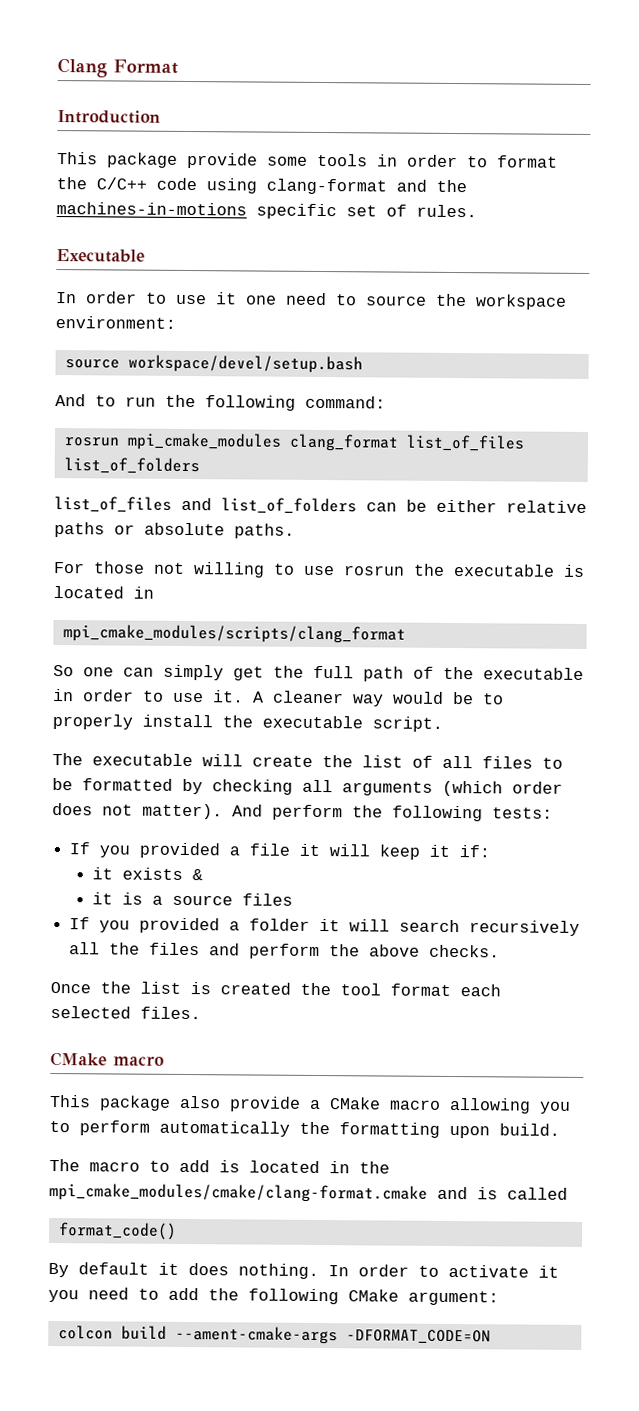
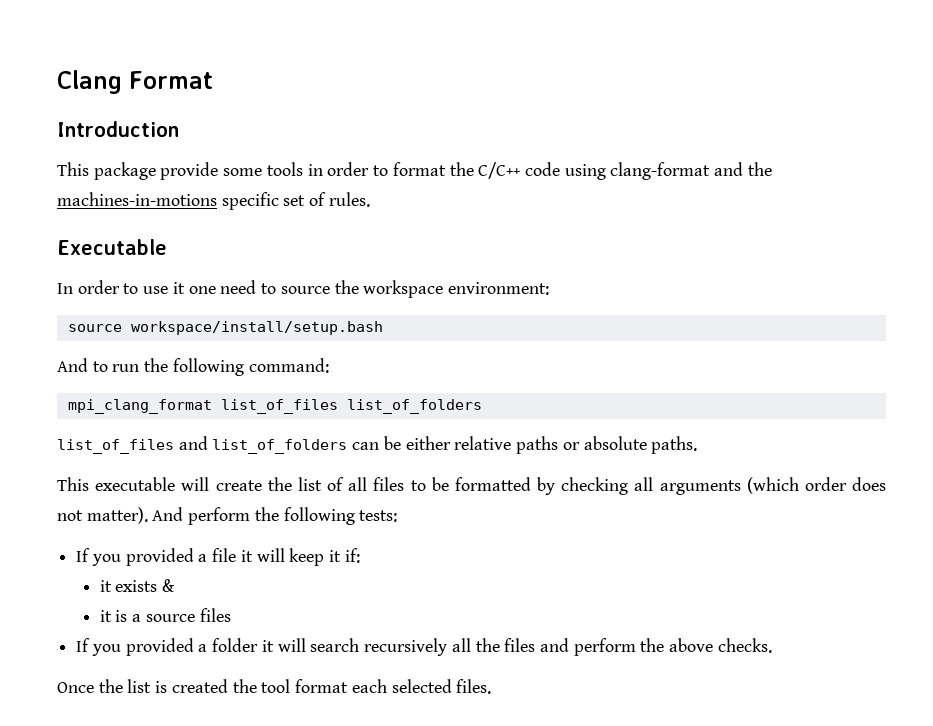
- source workspace/devel/setup.bash
+ source workspace/install/setup.bash
- rosrun mpi_cmake_modules clang_format list_of_files list_of_folders
+ mpi_clang_format list_of_files list_of_folders
- For those not willing to use rosrun the executable is located in
- mpi_cmake_modules/scripts/clang_format
- So one can simply get the full path of the executable in order to use it. A cleaner way would be to properly install the executable script.
- The executable will create the list of all files to be formatted by checking all arguments (which order does not matter).
+ This executable will create the list of all files to be formatted by checking all arguments (which order does not matter).
  Once the list is created the tool format each selected files.
- CMake macro
- This package also provide a CMake macro allowing you to perform automatically the formatting upon build.
- The macro to add is located in the mpi_cmake_modules/cmake/clang-format.cmake and is called
- format_code()
- By default it does nothing. In order to activate it you need to add the following CMake argument:
- colcon build --ament-cmake-args -DFORMAT_CODE=ON

